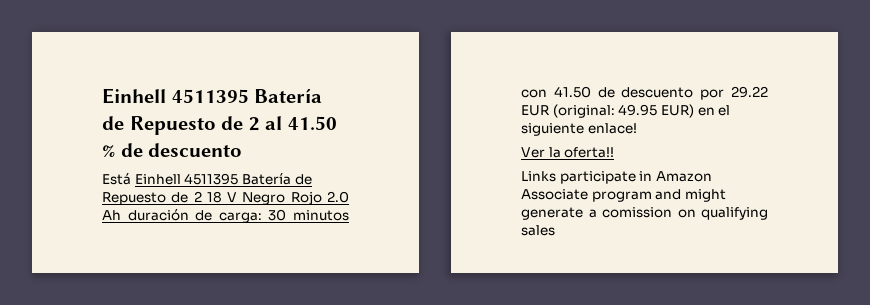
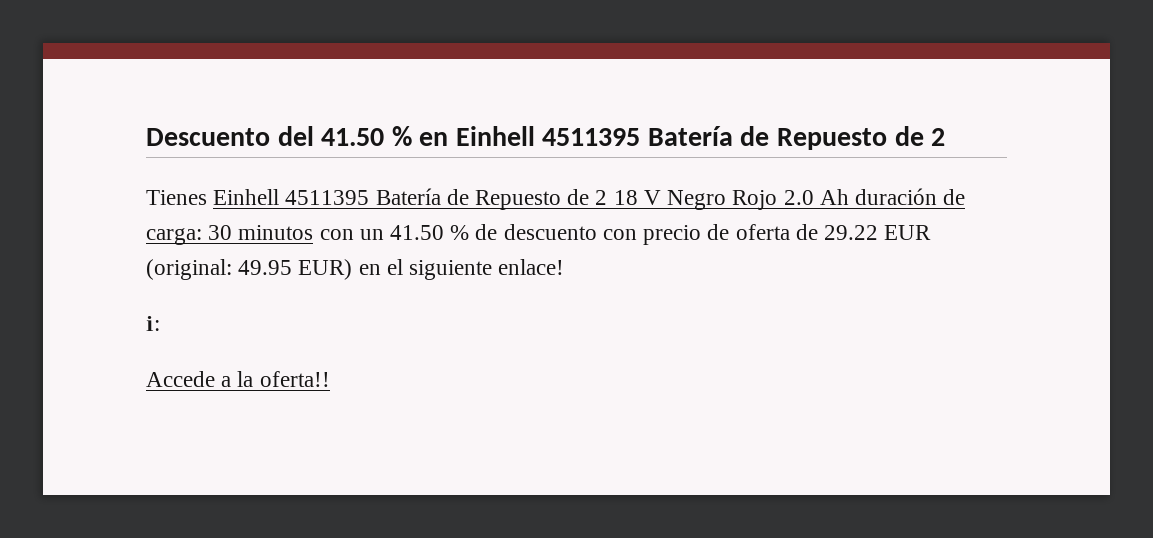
- Einhell 4511395 Batería de Repuesto de 2 al 41.50 % de descuento
- Está Einhell 4511395 Batería de Repuesto de 2 18 V Negro Rojo 2.0 Ah duración de carga: 30 minutos con 41.50 de descuento por 29.22 EUR (original: 49.95 EUR) en el siguiente enlace!
+ Descuento del 41.50 % en Einhell 4511395 Batería de Repuesto de 2
+ Tienes Einhell 4511395 Batería de Repuesto de 2 18 V Negro Rojo 2.0 Ah duración de carga: 30 minutos con un 41.50 % de descuento con precio de oferta de 29.22 EUR (original: 49.95 EUR) en el siguiente enlace!
- Ver la oferta!!
+ ℹ:
+ Accede a la oferta!!
- Links participate in Amazon Associate program and might generate a comission on qualifying sales

